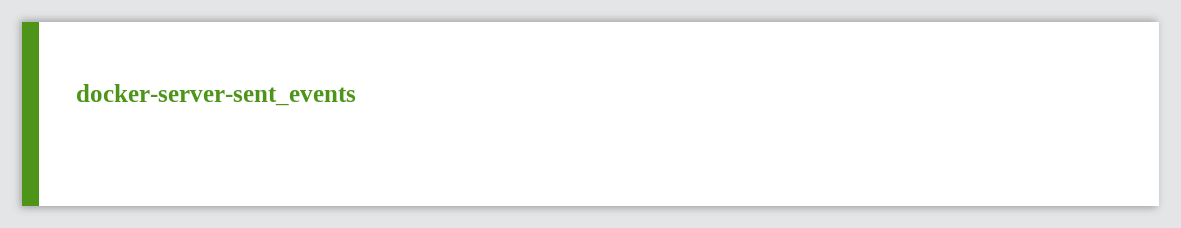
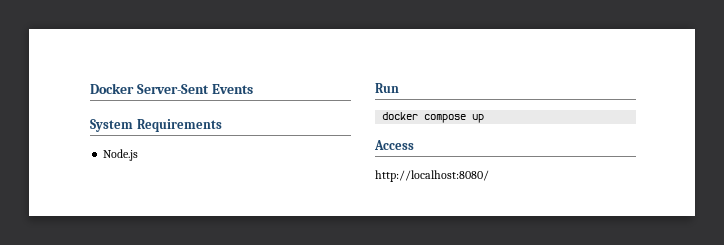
- docker-server-sent_events
+ Docker Server-Sent Events
+ System Requirements
+ Node.js
+ Run
+ docker compose up
+ Access
+ http://localhost:8080/

